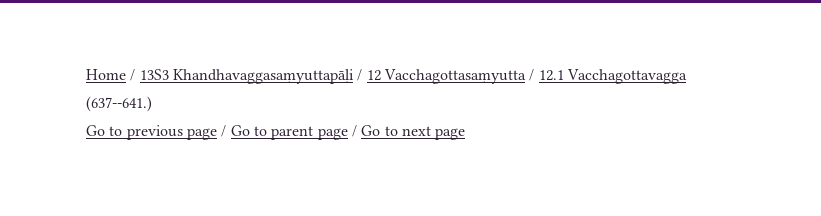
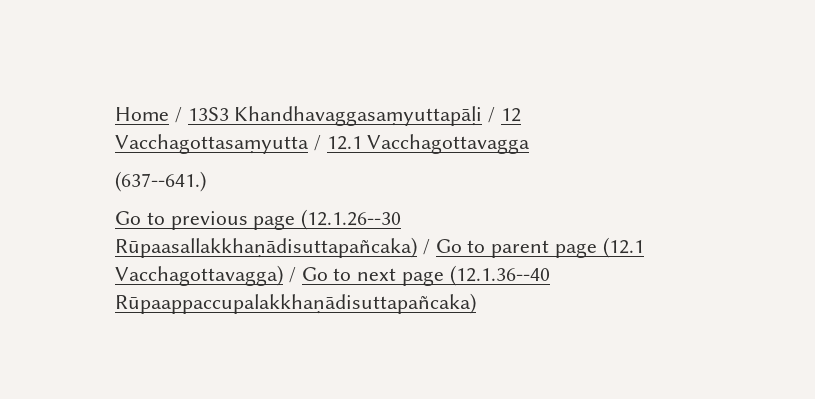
- Go to previous page / Go to parent page / Go to next page
+ Go to previous page (12.1.26--30 Rūpaasallakkhaṇādisuttapañcaka) / Go to parent page (12.1 Vacchagottavagga) / Go to next page (12.1.36--40 Rūpaappaccupalakkhaṇādisuttapañcaka)

